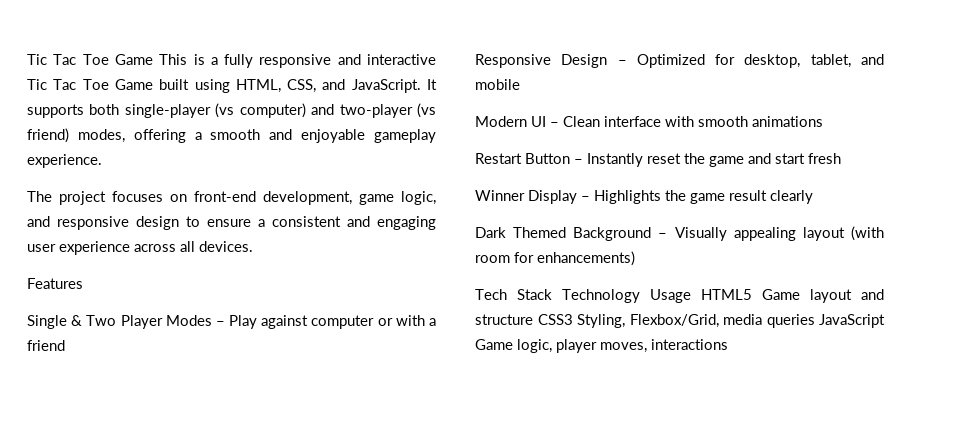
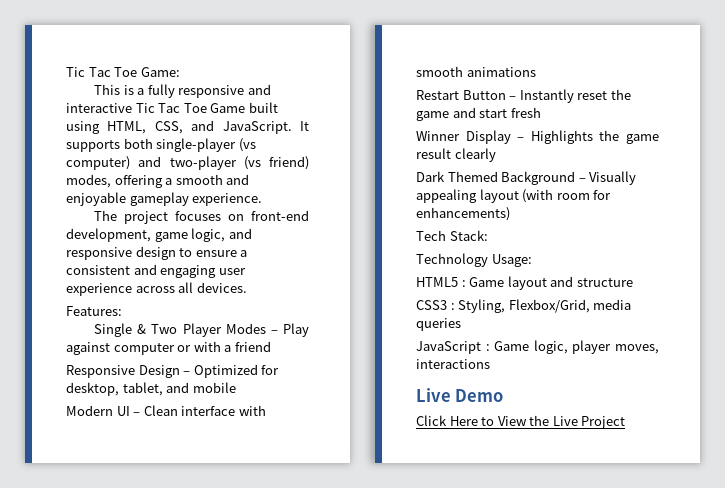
- Tic Tac Toe Game This is a fully responsive and interactive Tic Tac Toe Game built using HTML, CSS, and JavaScript.
+ Tic Tac Toe Game:
+ This is a fully responsive and interactive Tic Tac Toe Game built using HTML, CSS, and JavaScript.
- Features
+ Features:
- Tech Stack Technology Usage HTML5 Game layout and structure CSS3 Styling, Flexbox/Grid, media queries JavaScript Game logic, player moves, interactions
+ Tech Stack:
+ Technology Usage:
+ HTML5 : Game layout and structure
+ CSS3 : Styling, Flexbox/Grid, media queries
+ JavaScript : Game logic, player moves, interactions
+ Live Demo
+ Click Here to View the Live Project

